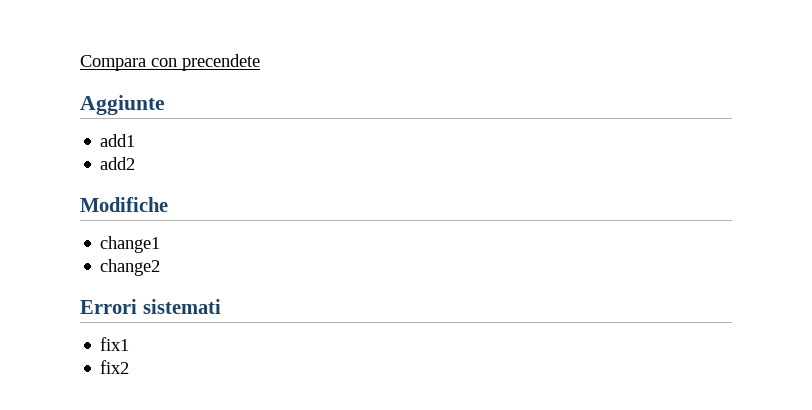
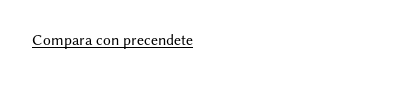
- Aggiunte
- add1
- add2
- Modifiche
- change1
- change2
- Errori sistemati
- fix1
- fix2

